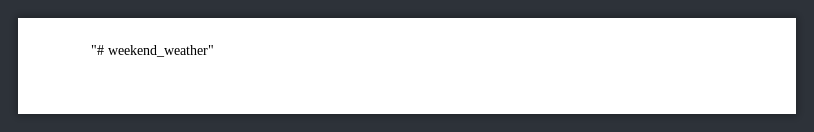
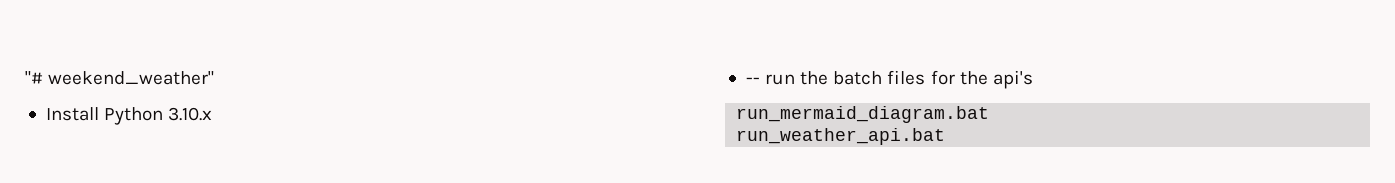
+ Install Python 3.10.x
+ -- run the batch files for the api's
+ run_mermaid_diagram.bat
+ run_weather_api.bat

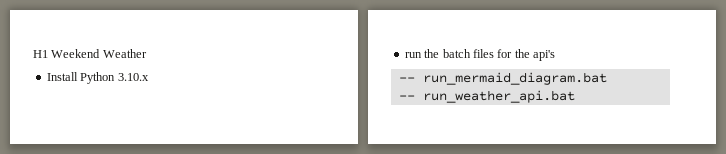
- "# weekend_weather"
+ H1 Weekend Weather
- -- run the batch files for the api's
+ run the batch files for the api's
- run_mermaid_diagram.bat
+ -- run_mermaid_diagram.bat
- run_weather_api.bat
+ -- run_weather_api.bat

